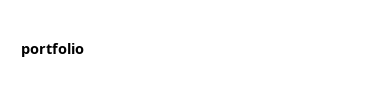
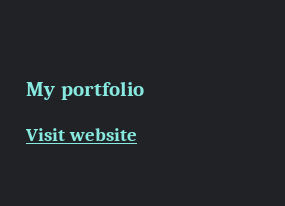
- portfolio
+ My portfolio
+ Visit website

